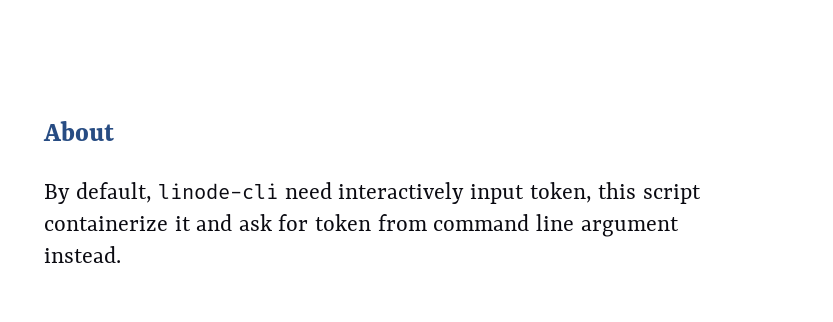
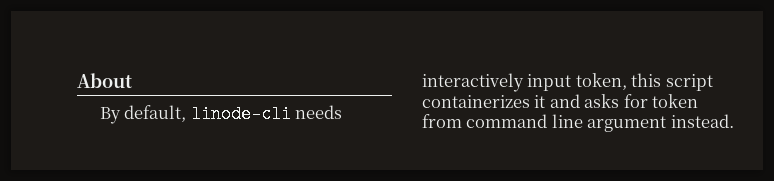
- By default, linode-cli need interactively input token, this script containerize it and ask for token from command line argument instead.
+ By default, linode-cli needs interactively input token, this script containerizes it and asks for token from command line argument instead.

